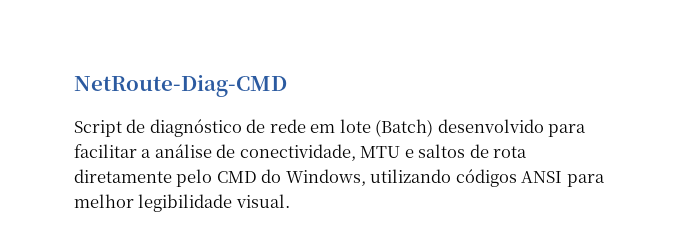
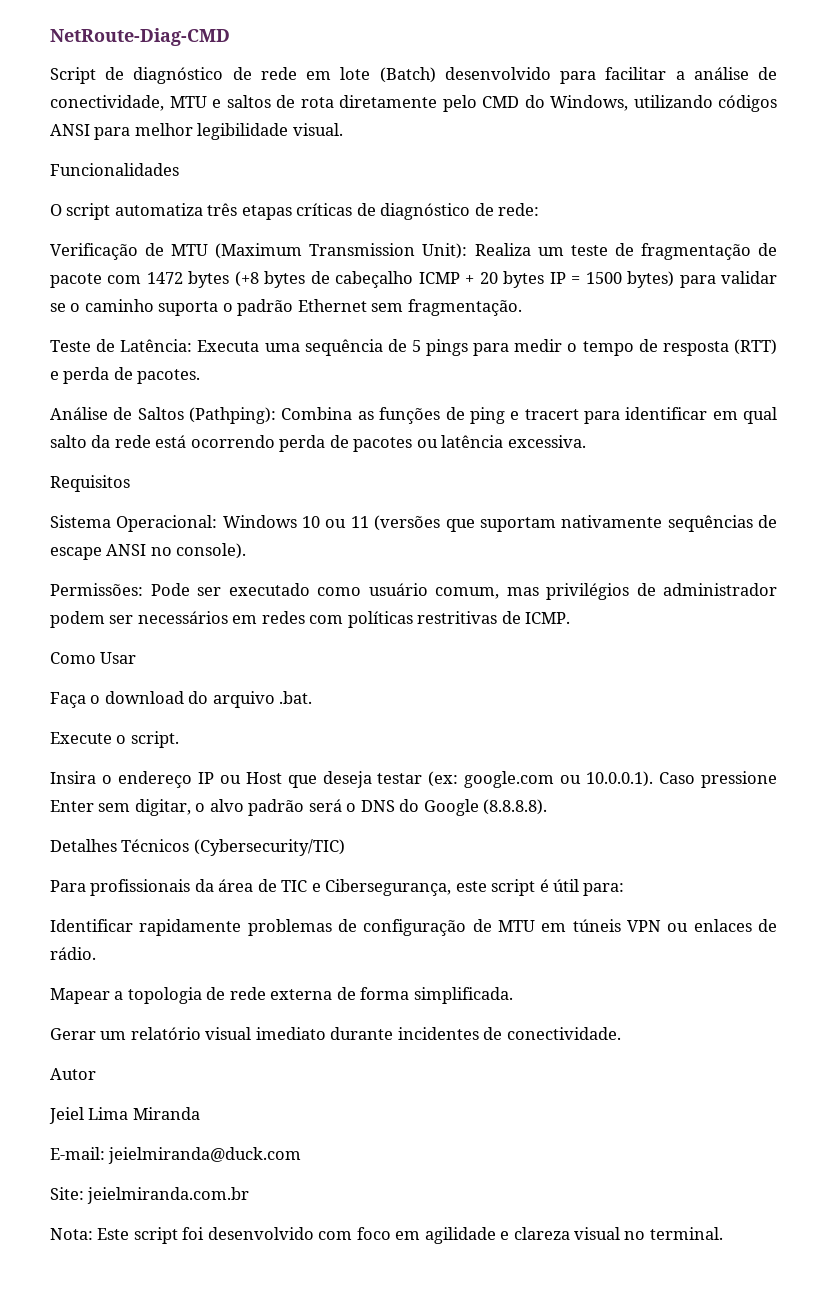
+ Funcionalidades
+ O script automatiza três etapas críticas de diagnóstico de rede:
+ Verificação de MTU (Maximum Transmission Unit): Realiza um teste de fragmentação de pacote com 1472 bytes (+8 bytes de cabeçalho ICMP + 20 bytes IP = 1500 bytes) para validar se o caminho suporta o padrão Ethernet sem fragmentação.
+ Teste de Latência: Executa uma sequência de 5 pings para medir o tempo de resposta (RTT) e perda de pacotes.
+ Análise de Saltos (Pathping): Combina as funções de ping e tracert para identificar em qual salto da rede está ocorrendo perda de pacotes ou latência excessiva.
+ Requisitos
+ Sistema Operacional: Windows 10 ou 11 (versões que suportam nativamente sequências de escape ANSI no console).
+ Permissões: Pode ser executado como usuário comum, mas privilégios de administrador podem ser necessários em redes com políticas restritivas de ICMP.
+ Como Usar
+ Faça o download do arquivo .bat.
+ Execute o script.
+ Insira o endereço IP ou Host que deseja testar (ex: google.com ou 10.0.0.1). Caso pressione Enter sem digitar, o alvo padrão será o DNS do Google (8.8.8.8).
+ Detalhes Técnicos (Cybersecurity/TIC)
+ Para profissionais da área de TIC e Cibersegurança, este script é útil para:
+ Identificar rapidamente problemas de configuração de MTU em túneis VPN ou enlaces de rádio.
+ Mapear a topologia de rede externa de forma simplificada.
+ Gerar um relatório visual imediato durante incidentes de conectividade.
+ Autor
+ Jeiel Lima Miranda
+ E-mail: jeielmiranda@duck.com
+ Site: jeielmiranda.com.br
+ Nota: Este script foi desenvolvido com foco em agilidade e clareza visual no terminal.

